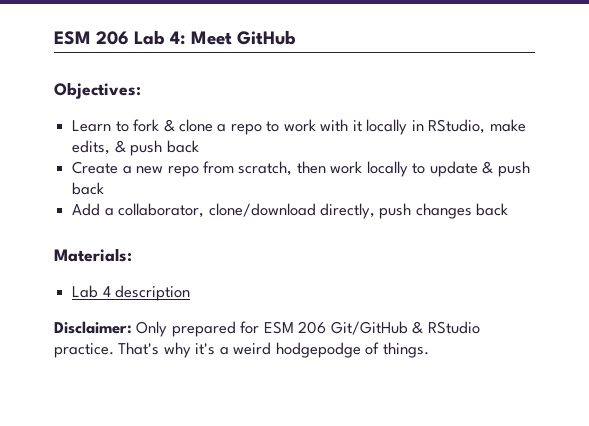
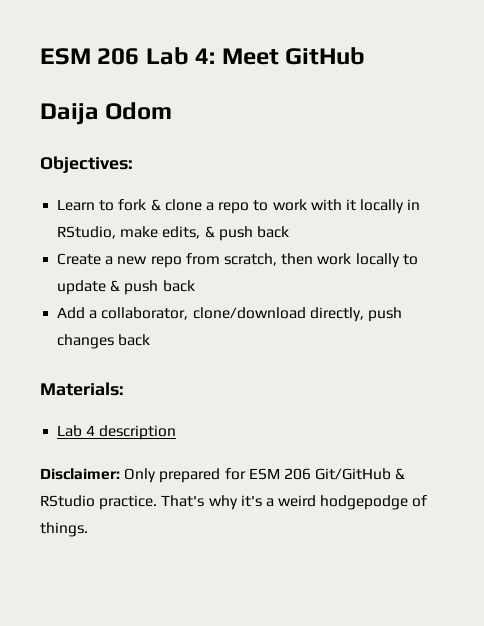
+ Daija Odom

